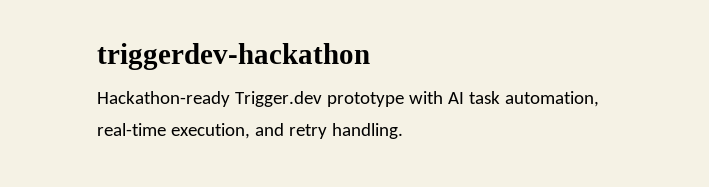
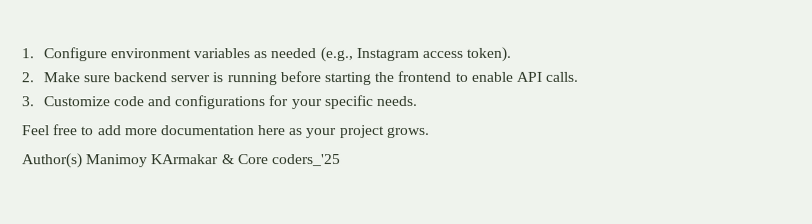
- triggerdev-hackathon
- Hackathon-ready Trigger.dev prototype with AI task automation, real-time execution, and retry handling.
+ 1. Configure environment variables as needed (e.g., Instagram access token).
+ 2. Make sure backend server is running before starting the frontend to enable API calls.
+ 3. Customize code and configurations for your specific needs.
+ Feel free to add more documentation here as your project grows.
+ Author(s) Manimoy KArmakar & Core coders_'25

